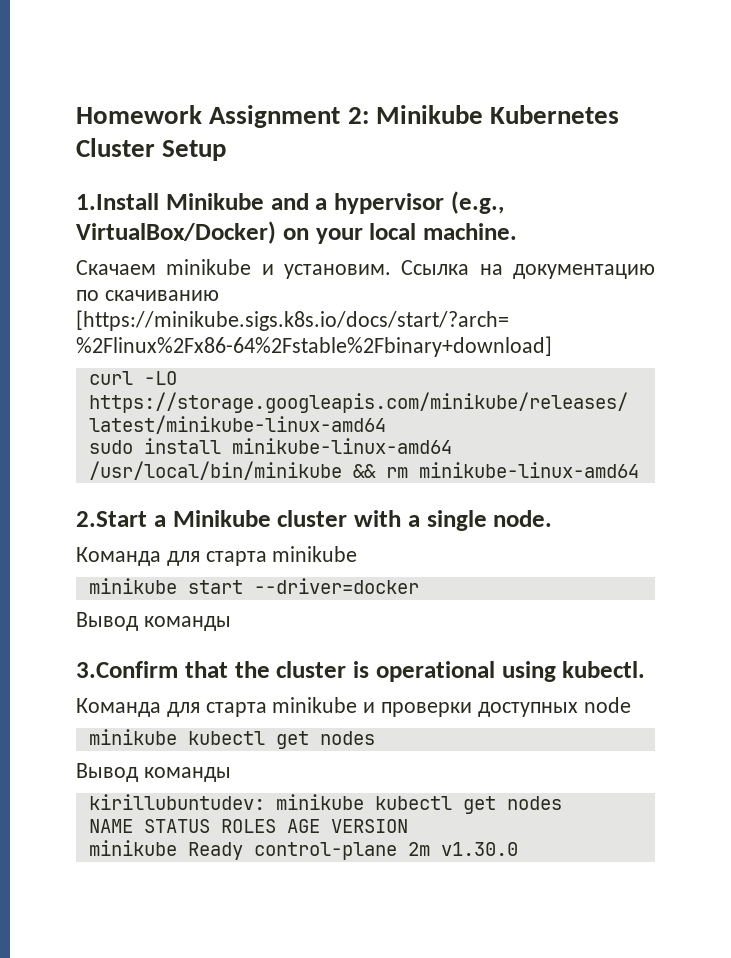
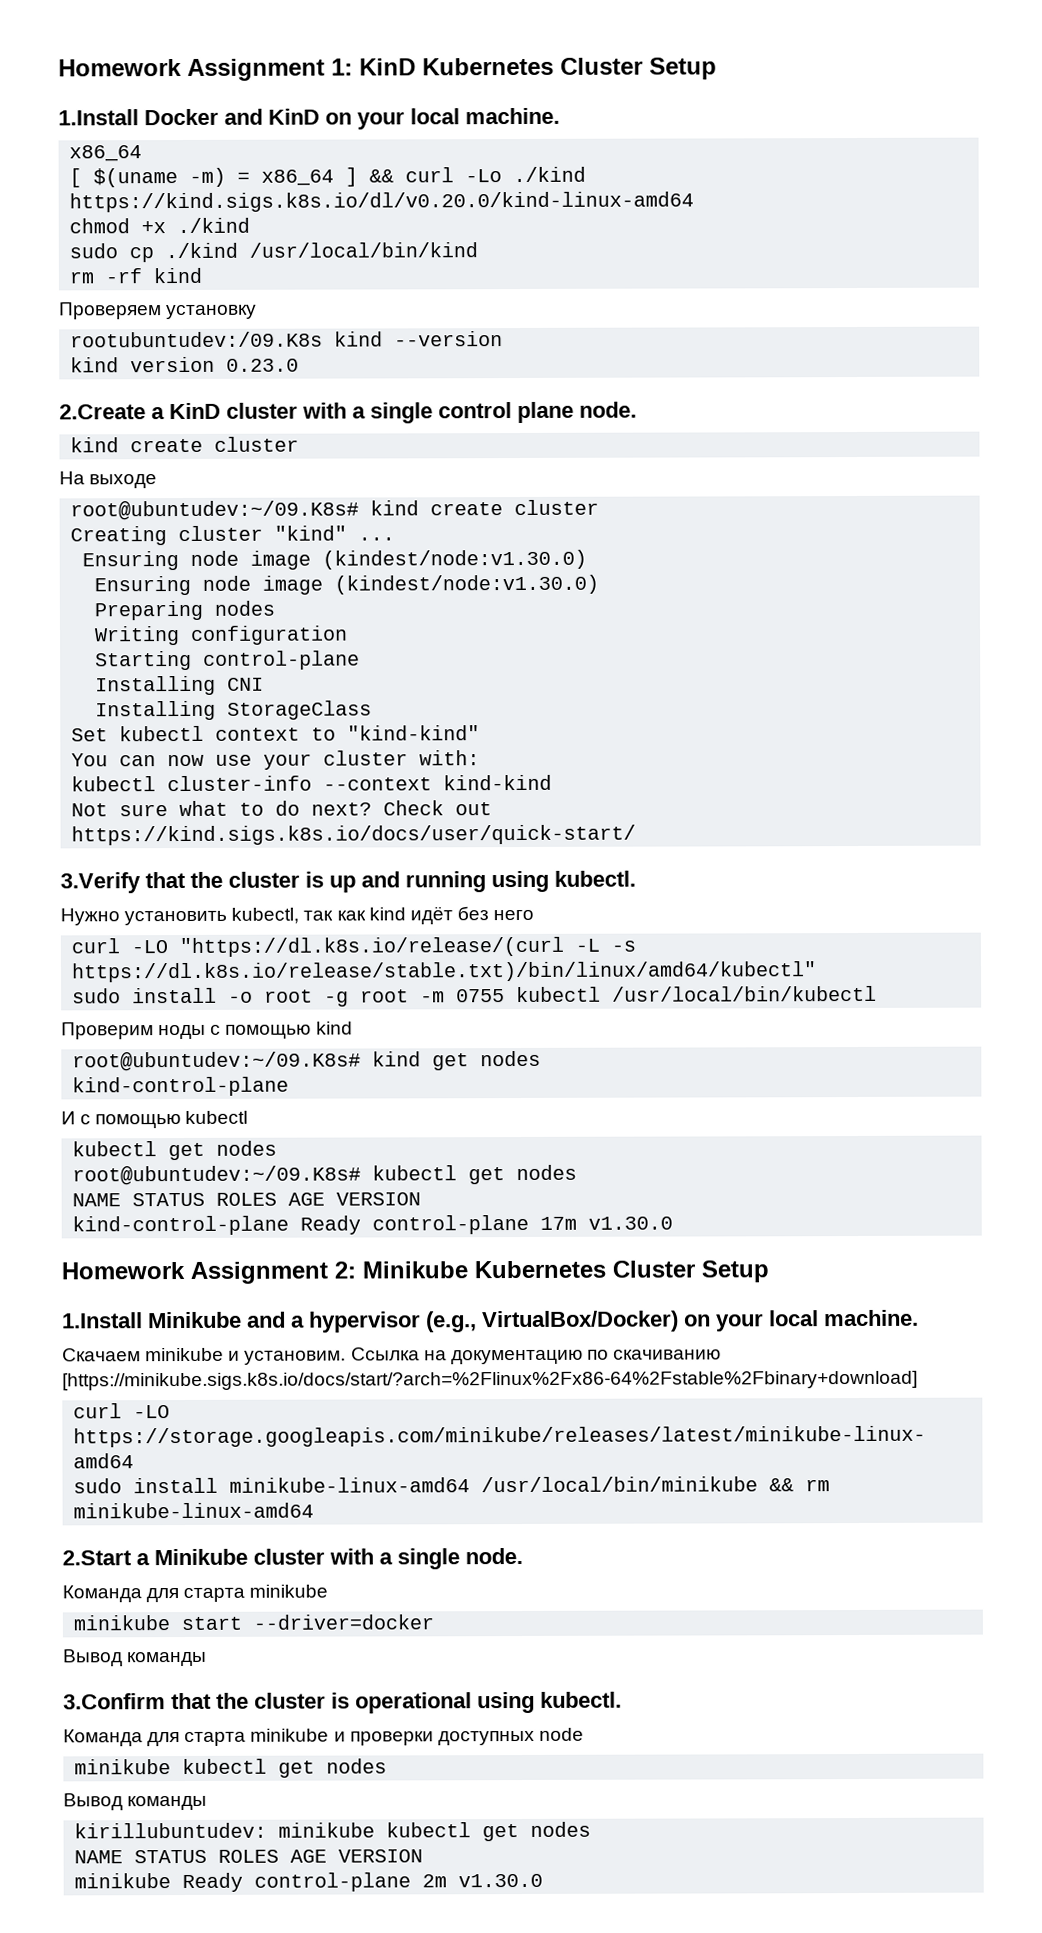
+ Homework Assignment 1: KinD Kubernetes Cluster Setup
+ 1.Install Docker and KinD on your local machine.
+ x86_64
+ [ $(uname -m) = x86_64 ] && curl -Lo ./kind https://kind.sigs.k8s.io/dl/v0.20.0/kind-linux-amd64
+ chmod +x ./kind
+ sudo cp ./kind /usr/local/bin/kind
+ rm -rf kind
+ Проверяем установку
+ rootubuntudev:/09.K8s kind --version
+ kind version 0.23.0
+ 2.Create a KinD cluster with a single control plane node.
+ kind create cluster
+ На выходе
+ root@ubuntudev:~/09.K8s# kind create cluster
+ Creating cluster "kind" ...
+ Ensuring node image (kindest/node:v1.30.0)
+ Ensuring node image (kindest/node:v1.30.0)
+ Preparing nodes
+ Writing configuration
+ Starting control-plane
+ Installing CNI
+ Installing StorageClass
+ Set kubectl context to "kind-kind"
+ You can now use your cluster with:
+ kubectl cluster-info --context kind-kind
+ Not sure what to do next? Check out https://kind.sigs.k8s.io/docs/user/quick-start/
+ 3.Verify that the cluster is up and running using kubectl.
+ Нужно установить kubectl, так как kind идёт без него
+ curl -LO "https://dl.k8s.io/release/(curl -L -s https://dl.k8s.io/release/stable.txt)/bin/linux/amd64/kubectl"
+ sudo install -o root -g root -m 0755 kubectl /usr/local/bin/kubectl
+ Проверим ноды с помощью kind
+ root@ubuntudev:~/09.K8s# kind get nodes
+ kind-control-plane
+ И с помощью kubectl
+ kubectl get nodes
+ root@ubuntudev:~/09.K8s# kubectl get nodes
+ NAME STATUS ROLES AGE VERSION
+ kind-control-plane Ready control-plane 17m v1.30.0

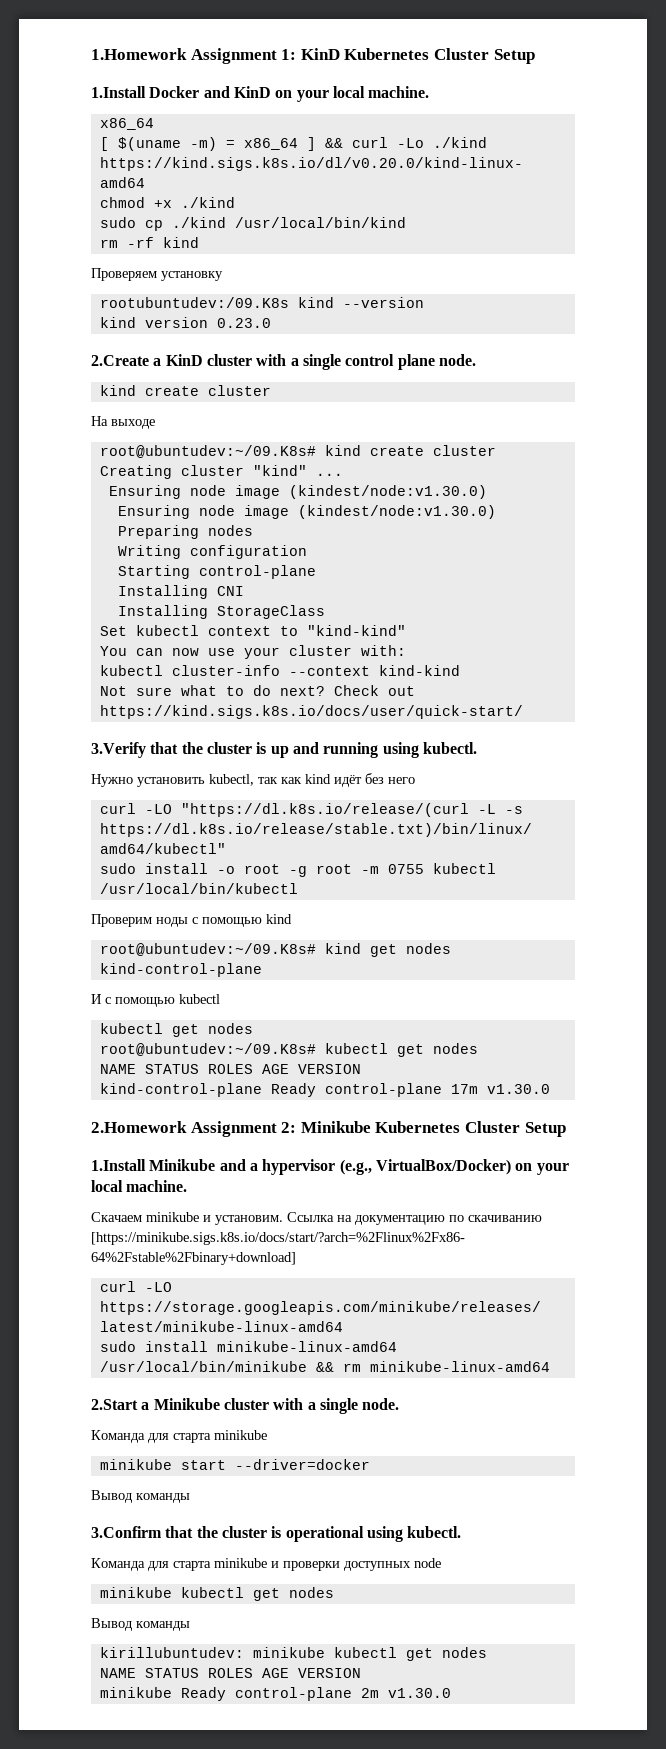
- Homework Assignment 1: KinD Kubernetes Cluster Setup
+ 1.Homework Assignment 1: KinD Kubernetes Cluster Setup
- Homework Assignment 2: Minikube Kubernetes Cluster Setup
+ 2.Homework Assignment 2: Minikube Kubernetes Cluster Setup

